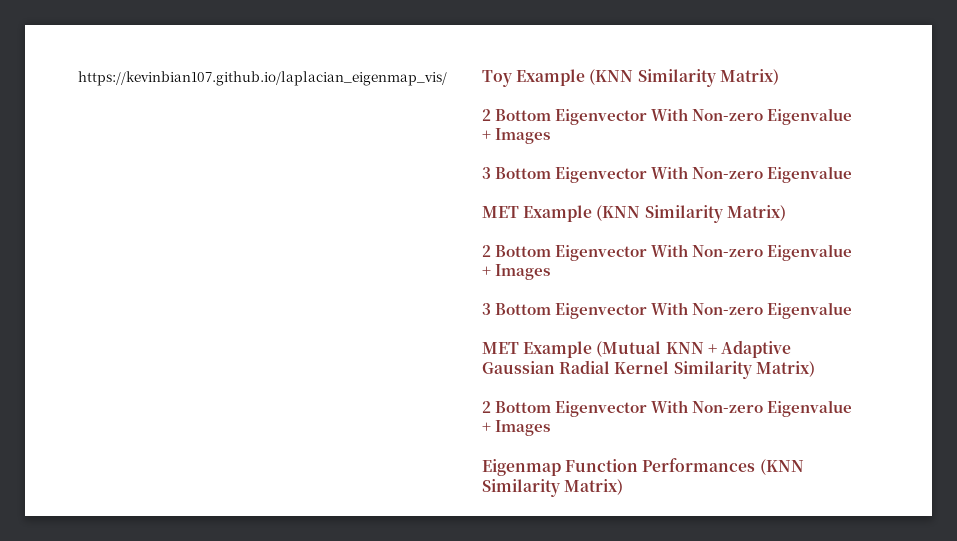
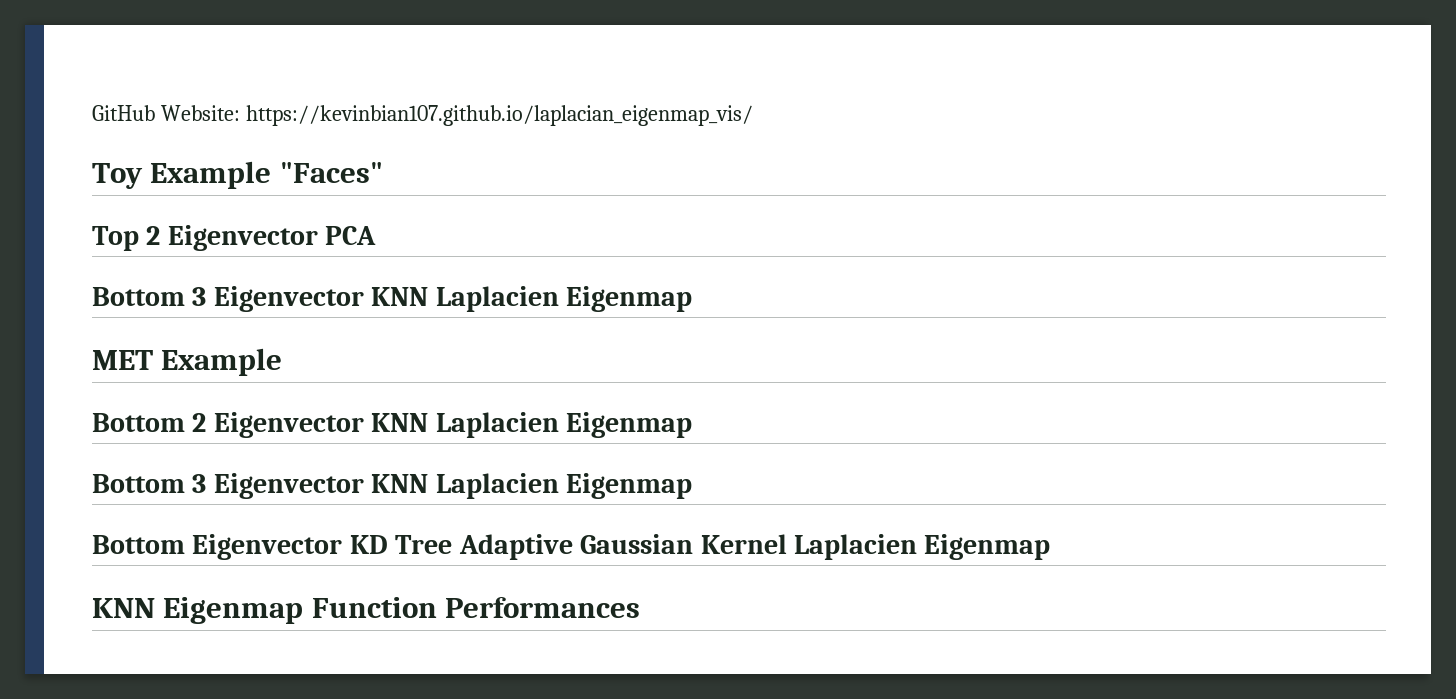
- https://kevinbian107.github.io/laplacian_eigenmap_vis/
+ GitHub Website: https://kevinbian107.github.io/laplacian_eigenmap_vis/
- Toy Example (KNN Similarity Matrix)
- 2 Bottom Eigenvector With Non-zero Eigenvalue + Images
- 3 Bottom Eigenvector With Non-zero Eigenvalue
- MET Example (KNN Similarity Matrix)
- 2 Bottom Eigenvector With Non-zero Eigenvalue + Images
- 3 Bottom Eigenvector With Non-zero Eigenvalue
- MET Example (Mutual KNN + Adaptive Gaussian Radial Kernel Similarity Matrix)
- 2 Bottom Eigenvector With Non-zero Eigenvalue + Images
- Eigenmap Function Performances (KNN Similarity Matrix)
+ Toy Example "Faces"
+ Top 2 Eigenvector PCA
+ Bottom 3 Eigenvector KNN Laplacien Eigenmap
+ MET Example
+ Bottom 2 Eigenvector KNN Laplacien Eigenmap
+ Bottom 3 Eigenvector KNN Laplacien Eigenmap
+ Bottom Eigenvector KD Tree Adaptive Gaussian Kernel Laplacien Eigenmap
+ KNN Eigenmap Function Performances

